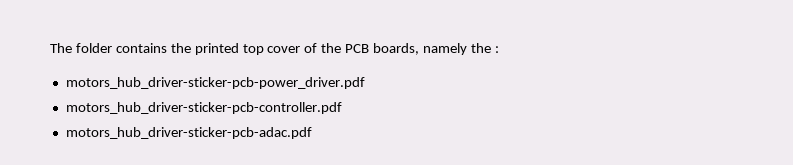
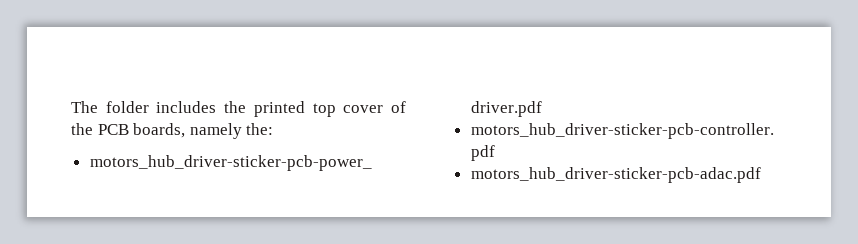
- The folder contains the printed top cover of the PCB boards, namely the :
+ The folder includes the printed top cover of the PCB boards, namely the:

